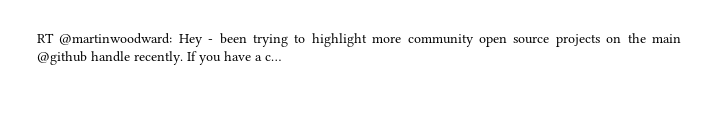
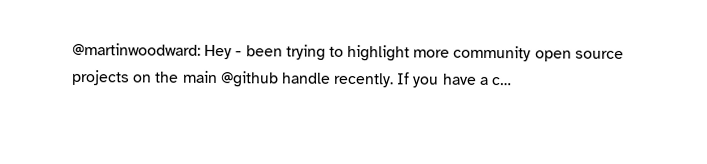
- RT @martinwoodward: Hey - been trying to highlight more community open source projects on the main @github handle recently.
+ @martinwoodward: Hey - been trying to highlight more community open source projects on the main @github handle recently.

